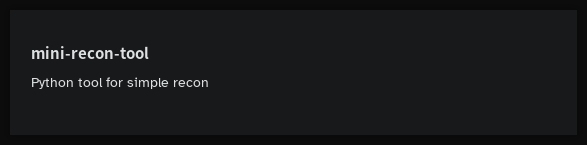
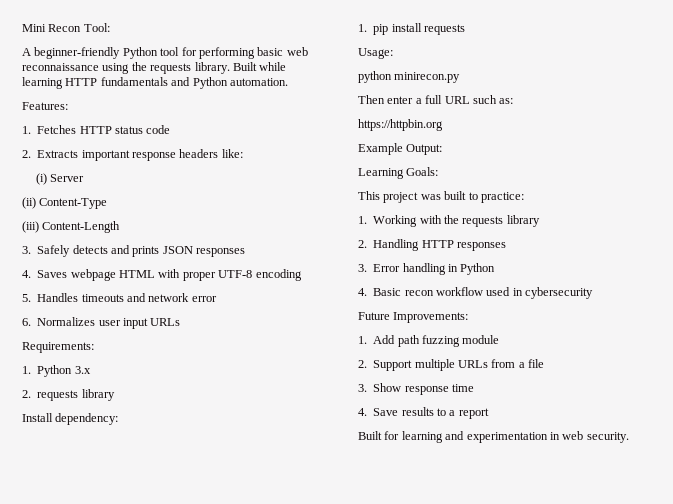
- mini-recon-tool
- Python tool for simple recon
+ Mini Recon Tool:
+ A beginner-friendly Python tool for performing basic web reconnaissance using the requests library. Built while learning HTTP fundamentals and Python automation.
+ Features:
+ 1. Fetches HTTP status code
+ 2. Extracts important response headers like:
+ (i) Server
+ (ii) Content-Type
+ (iii) Content-Length
+ 3. Safely detects and prints JSON responses
+ 4. Saves webpage HTML with proper UTF-8 encoding
+ 5. Handles timeouts and network error
+ 6. Normalizes user input URLs
+ Requirements:
+ 1. Python 3.x
+ 2. requests library
+ Install dependency:
+ 1. pip install requests
+ Usage:
+ python minirecon.py
+ Then enter a full URL such as:
+ https://httpbin.org
+ Example Output:
+ Learning Goals:
+ This project was built to practice:
+ 1. Working with the requests library
+ 2. Handling HTTP responses
+ 3. Error handling in Python
+ 4. Basic recon workflow used in cybersecurity
+ Future Improvements:
+ 1. Add path fuzzing module
+ 2. Support multiple URLs from a file
+ 3. Show response time
+ 4. Save results to a report
+ Built for learning and experimentation in web security.

